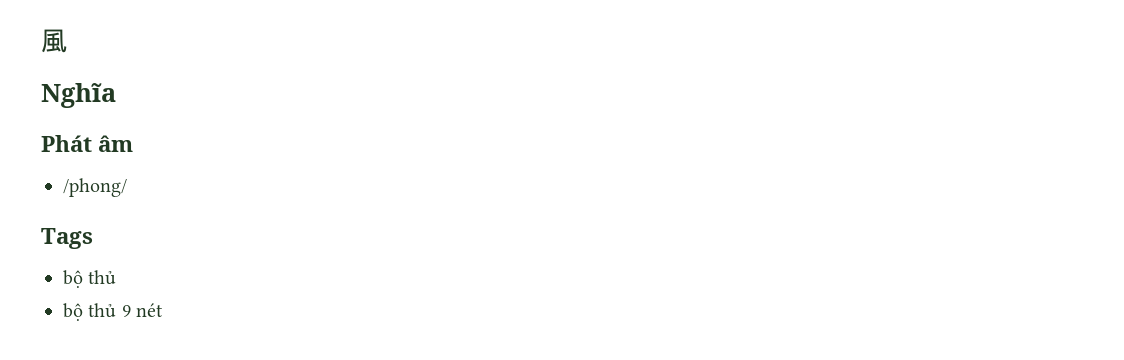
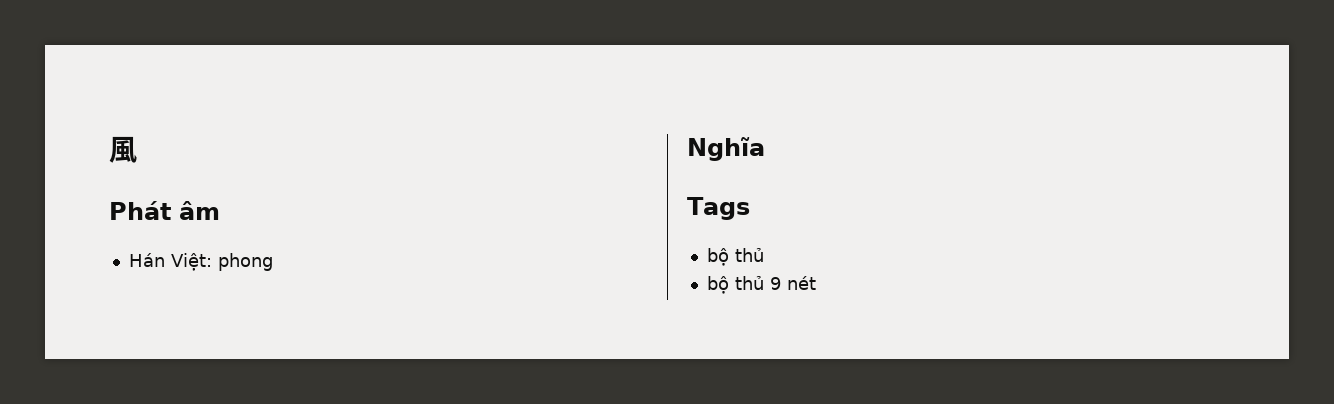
- Nghĩa
- /phong/
+ Hán Việt: phong
+ Nghĩa

